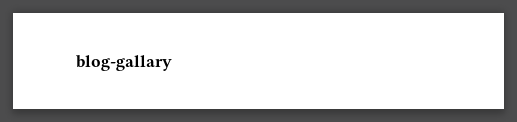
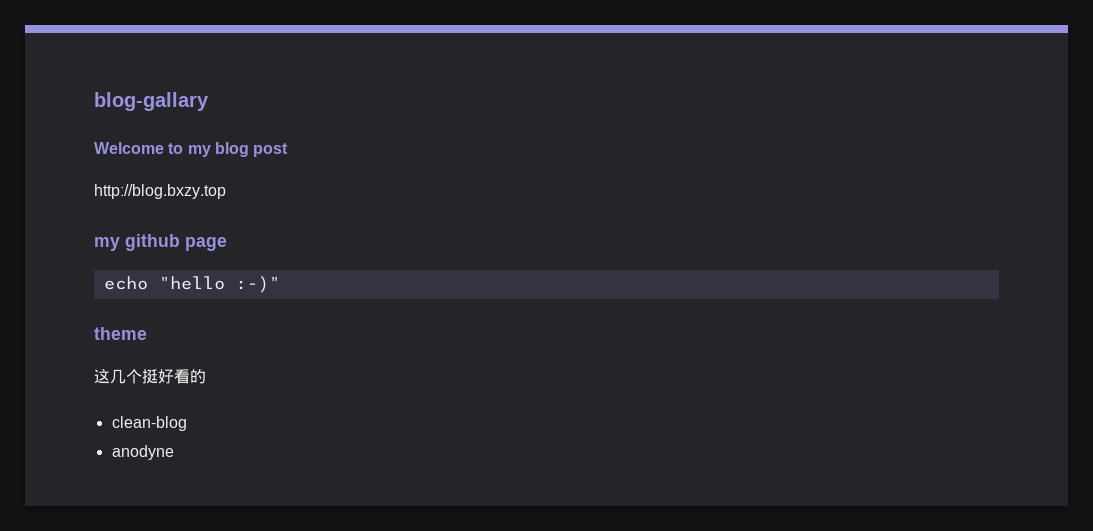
+ Welcome to my blog post
+ http://blog.bxzy.top
+ my github page
+ echo "hello :-)"
+ theme
+ 这几个挺好看的
+ clean-blog
+ anodyne

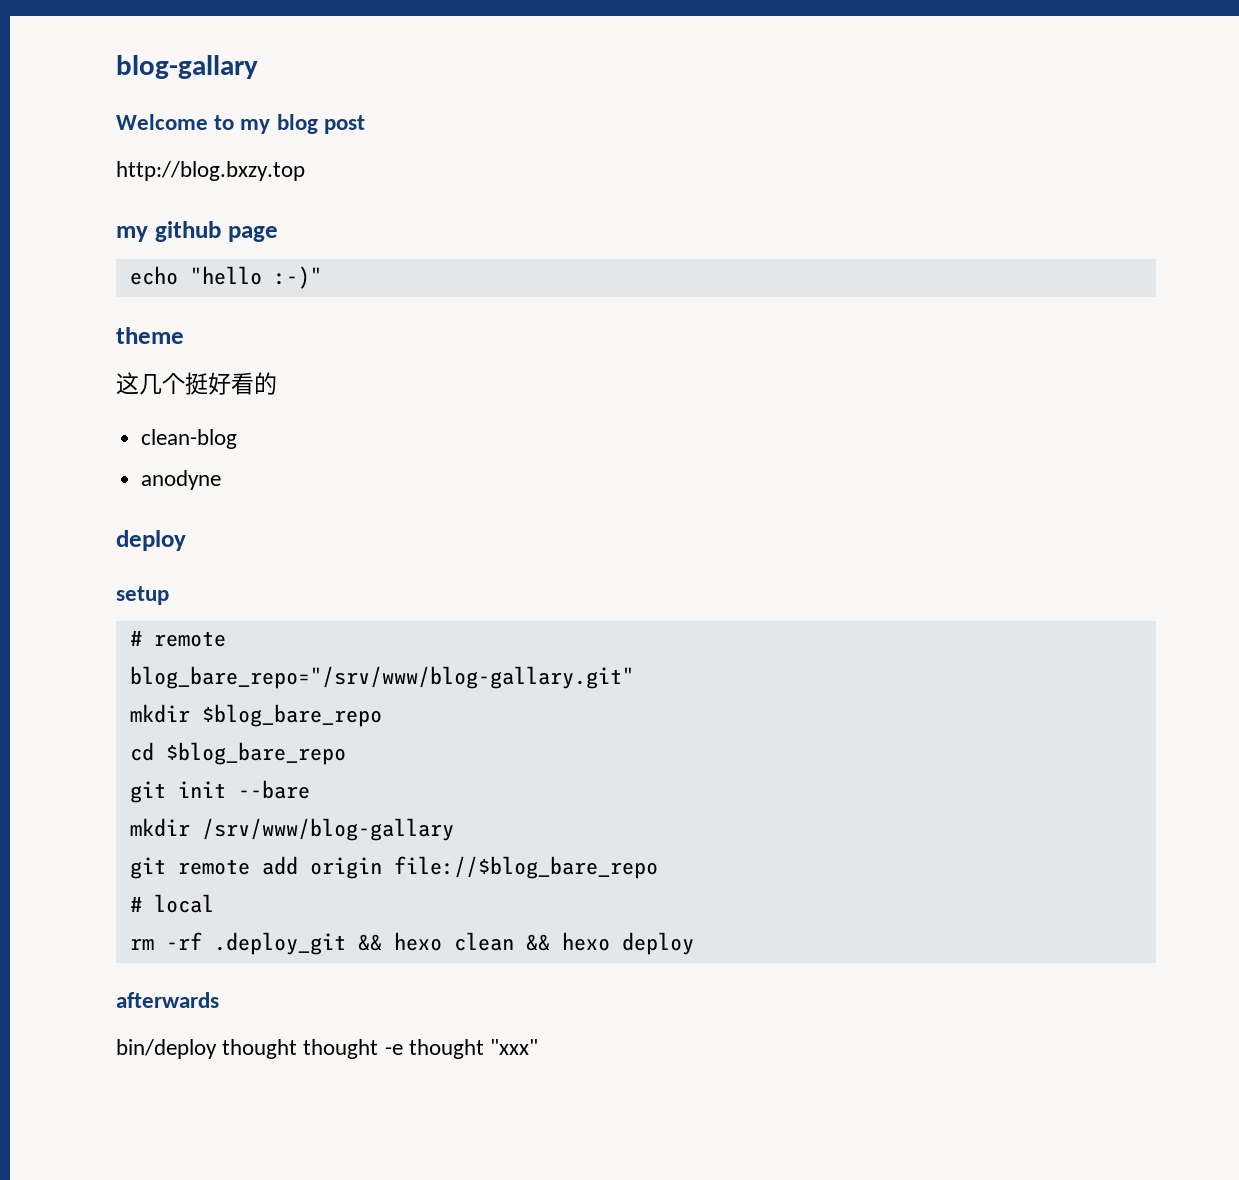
  anodyne
+ deploy
+ setup
+ # remote
+ blog_bare_repo="/srv/www/blog-gallary.git"
+ mkdir $blog_bare_repo
+ cd $blog_bare_repo
+ git init --bare
+ mkdir /srv/www/blog-gallary
+ git remote add origin file://$blog_bare_repo
+ # local
+ rm -rf .deploy_git && hexo clean && hexo deploy
+ afterwards
+ bin/deploy thought thought -e thought "xxx"

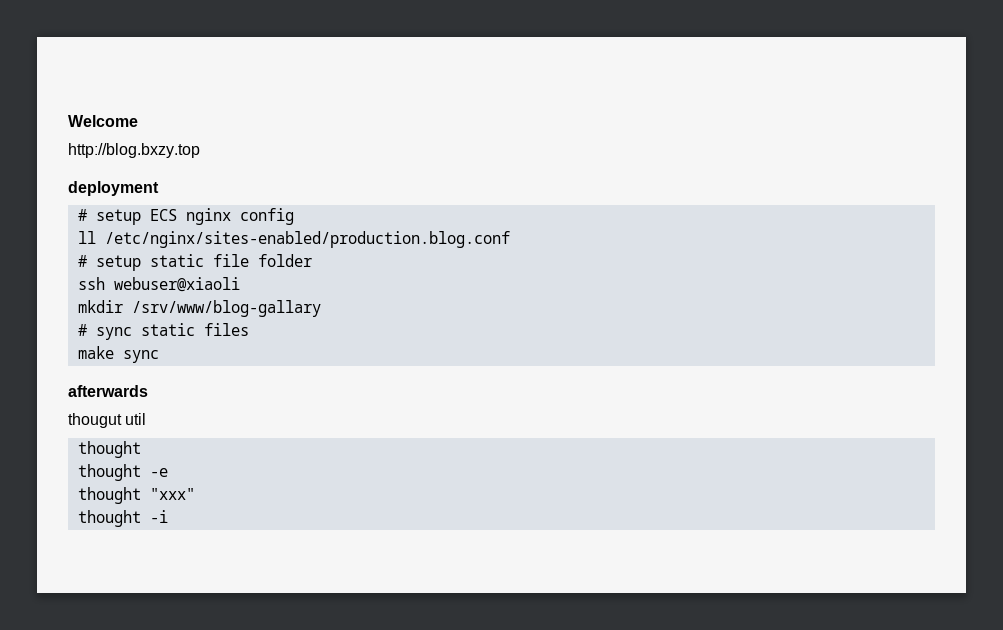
- blog-gallary
- Welcome to my blog post
+ Welcome
  http://blog.bxzy.top
- my github page
- echo "hello :-)"
- theme
- 这几个挺好看的
- clean-blog
- anodyne
- deploy
- setup
- # remote
- blog_bare_repo="/srv/www/blog-gallary.git"
- mkdir $blog_bare_repo
- cd $blog_bare_repo
- git init --bare
+ deployment
+ # setup ECS nginx config
+ ll /etc/nginx/sites-enabled/production.blog.conf
+ # setup static file folder
+ ssh webuser@xiaoli
  mkdir /srv/www/blog-gallary
- git remote add origin file://$blog_bare_repo
- # local
- rm -rf .deploy_git && hexo clean && hexo deploy
+ # sync static files
+ make sync
- bin/deploy thought thought -e thought "xxx"
+ thougut util
+ thought
+ thought -e
+ thought "xxx"
+ thought -i

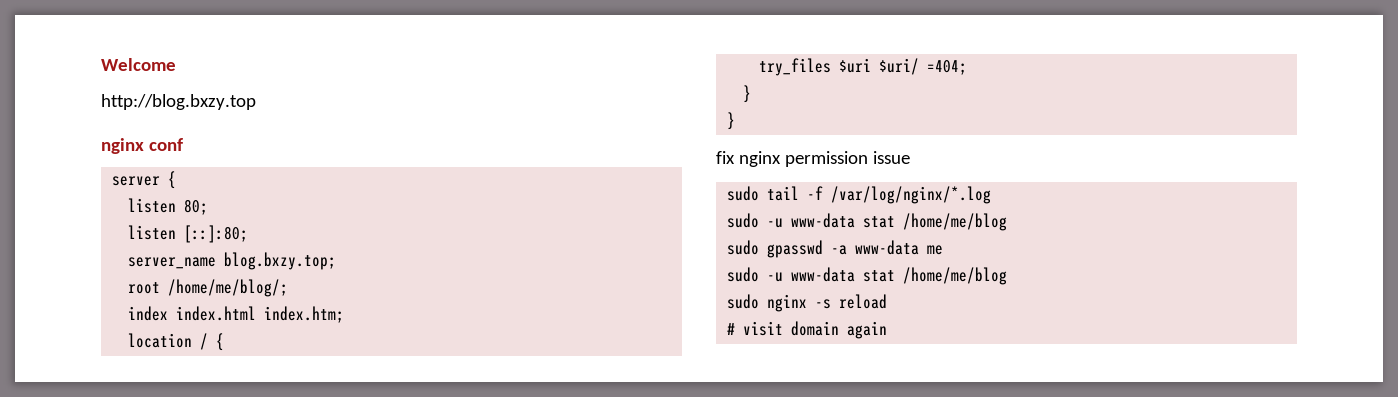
- deployment
- # setup ECS nginx config
- ll /etc/nginx/sites-enabled/production.blog.conf
- # setup static file folder
- ssh webuser@xiaoli
- mkdir /srv/www/blog-gallary
- # sync static files
- make sync
- afterwards
- thougut util
- thought
- thought -e
- thought "xxx"
- thought -i
+ nginx conf
+ server {
+ listen 80;
+ listen [::]:80;
+ server_name blog.bxzy.top;
+ root /home/me/blog/;
+ index index.html index.htm;
+ location / {
+ try_files $uri $uri/ =404;
+ }
+ }
+ fix nginx permission issue
+ sudo tail -f /var/log/nginx/*.log
+ sudo -u www-data stat /home/me/blog
+ sudo gpasswd -a www-data me
+ sudo -u www-data stat /home/me/blog
+ sudo nginx -s reload
+ # visit domain again

